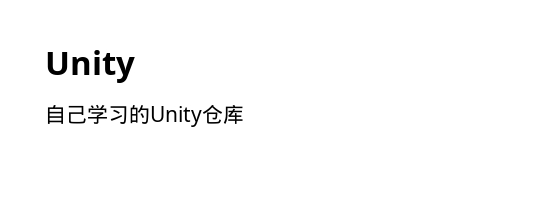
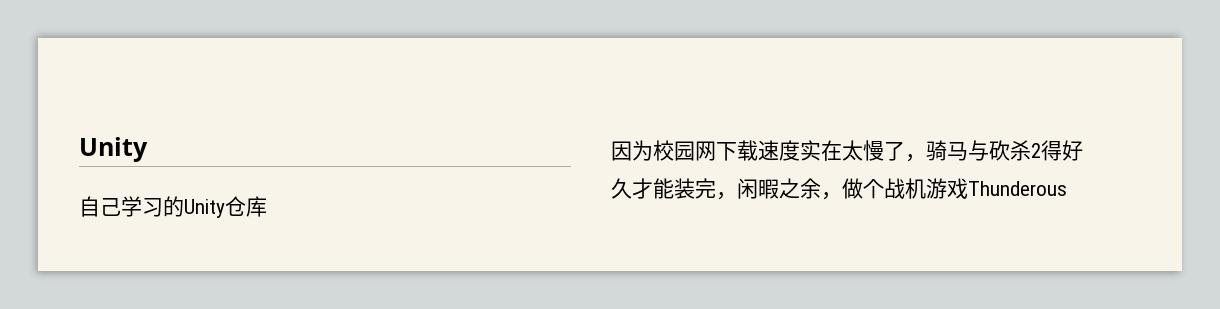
+ 因为校园网下载速度实在太慢了，骑马与砍杀2得好久才能装完，闲暇之余，做个战机游戏Thunderous

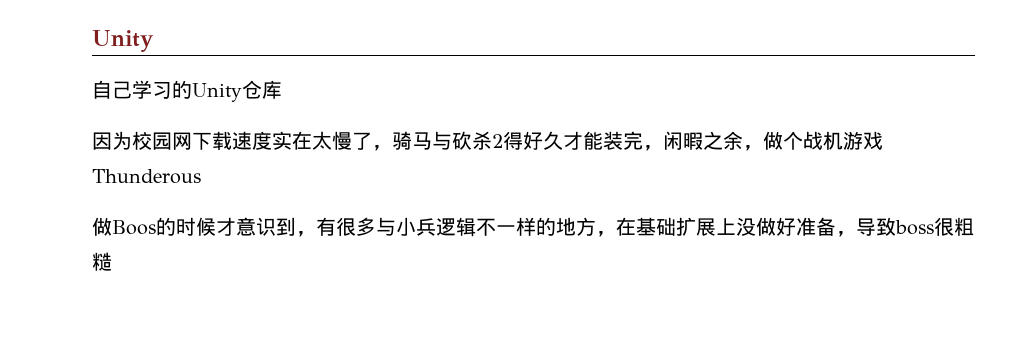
+ 做Boos的时候才意识到，有很多与小兵逻辑不一样的地方，在基础扩展上没做好准备，导致boss很粗糙

